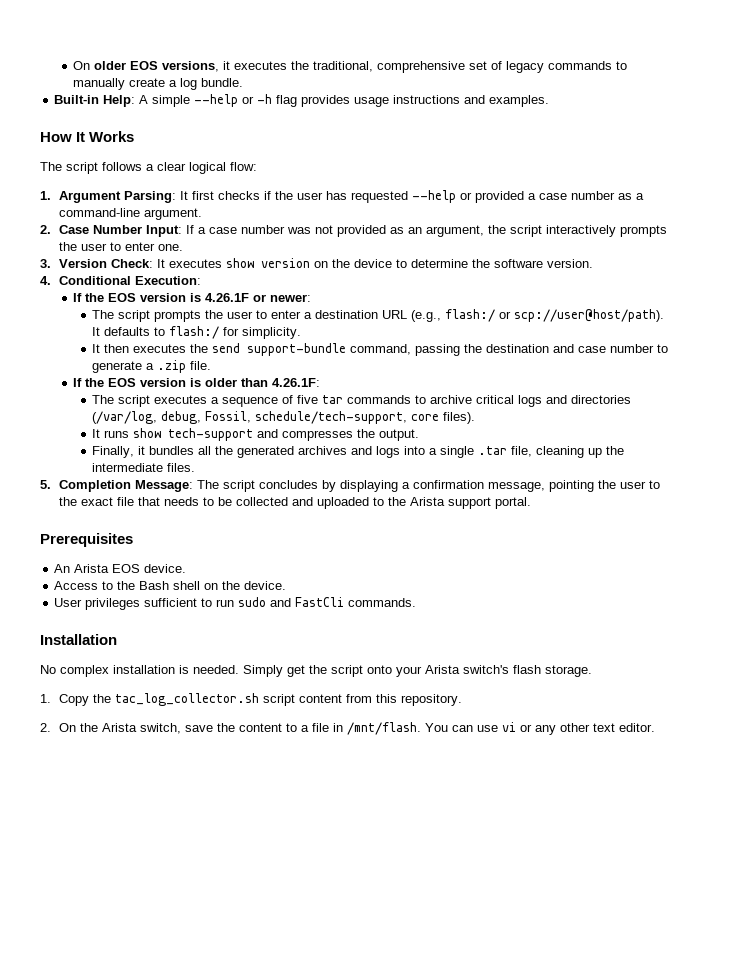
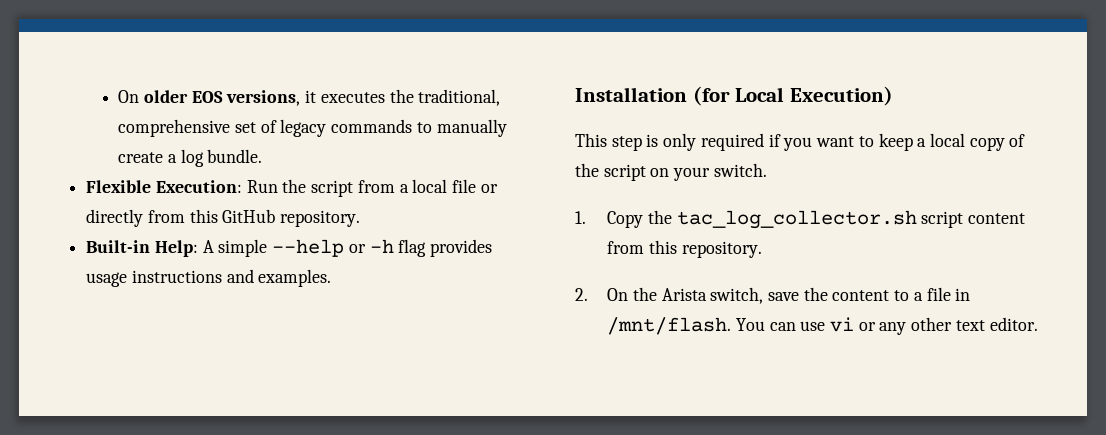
+ Flexible Execution: Run the script from a local file or directly from this GitHub repository.
- How It Works
- The script follows a clear logical flow:
- 1. Argument Parsing: It first checks if the user has requested --help or provided a case number as a command-line argument.
- 2. Case Number Input: If a case number was not provided as an argument, the script interactively prompts the user to enter one.
- 3. Version Check: It executes show version on the device to determine the software version.
- 4. Conditional Execution:
- If the EOS version is 4.26.1F or newer:
- The script prompts the user to enter a destination URL (e.g., flash:/ or scp://user@host/path). It defaults to flash:/ for simplicity.
- It then executes the send support-bundle command, passing the destination and case number to generate a .zip file.
- If the EOS version is older than 4.26.1F:
- The script executes a sequence of five tar commands to archive critical logs and directories (/var/log, debug, Fossil, schedule/tech-support, core files).
- It runs show tech-support and compresses the output.
- Finally, it bundles all the generated archives and logs into a single .tar file, cleaning up the intermediate files.
- 5. Completion Message: The script concludes by displaying a confirmation message, pointing the user to the exact file that needs to be collected and uploaded to the Arista support portal.
- Prerequisites
- An Arista EOS device.
- Access to the Bash shell on the device.
- User privileges sufficient to run sudo and FastCli commands.
- Installation
- No complex installation is needed. Simply get the script onto your Arista switch's flash storage.
+ Installation (for Local Execution)
+ This step is only required if you want to keep a local copy of the script on your switch.

